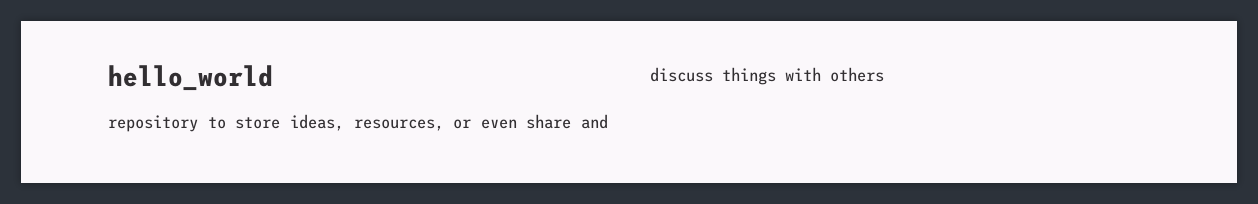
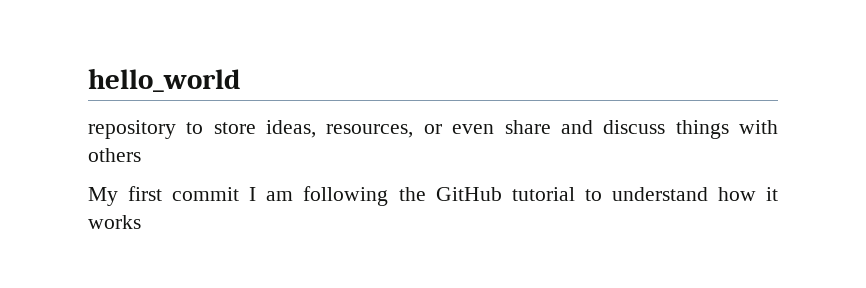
+ My first commit I am following the GitHub tutorial to understand how it works

